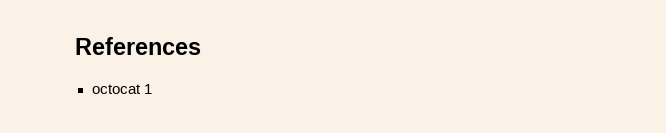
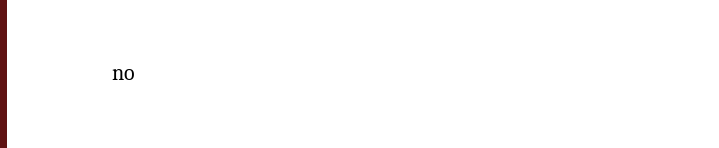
- References
- octocat 1
+ no

